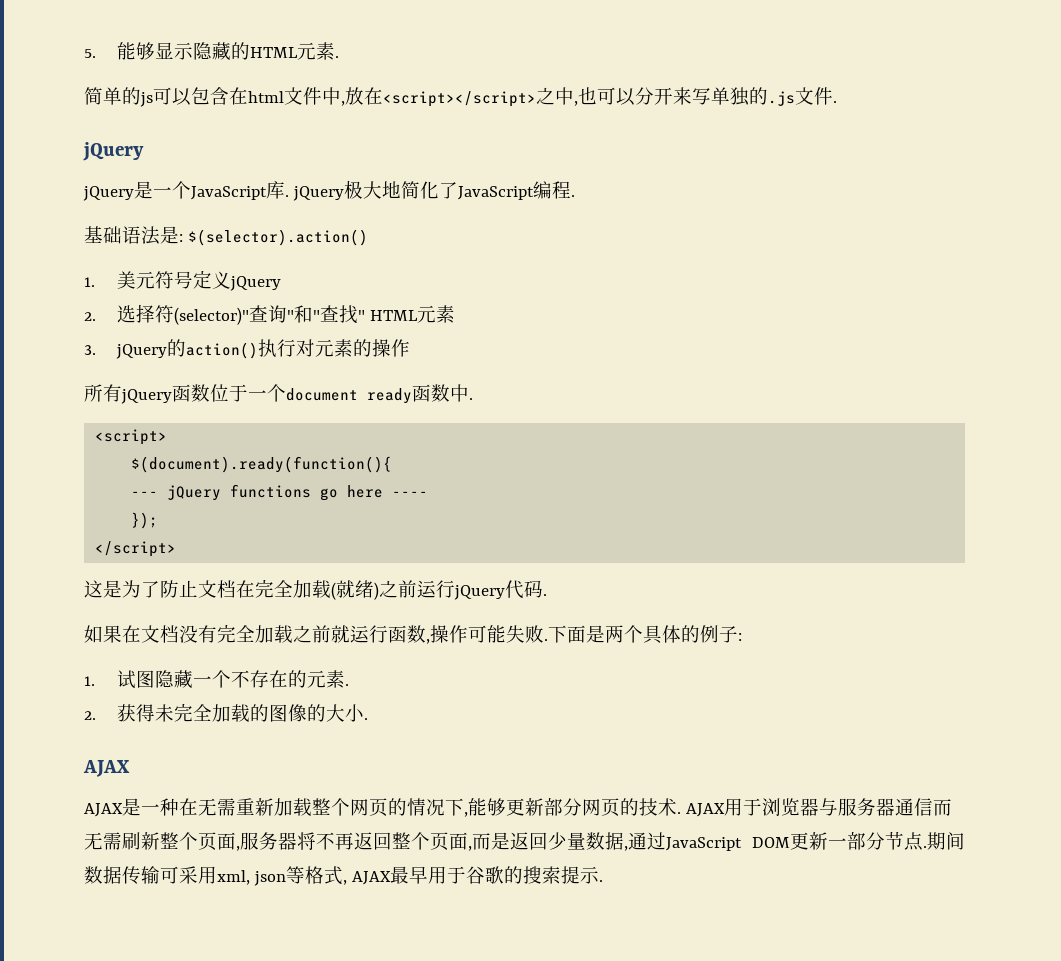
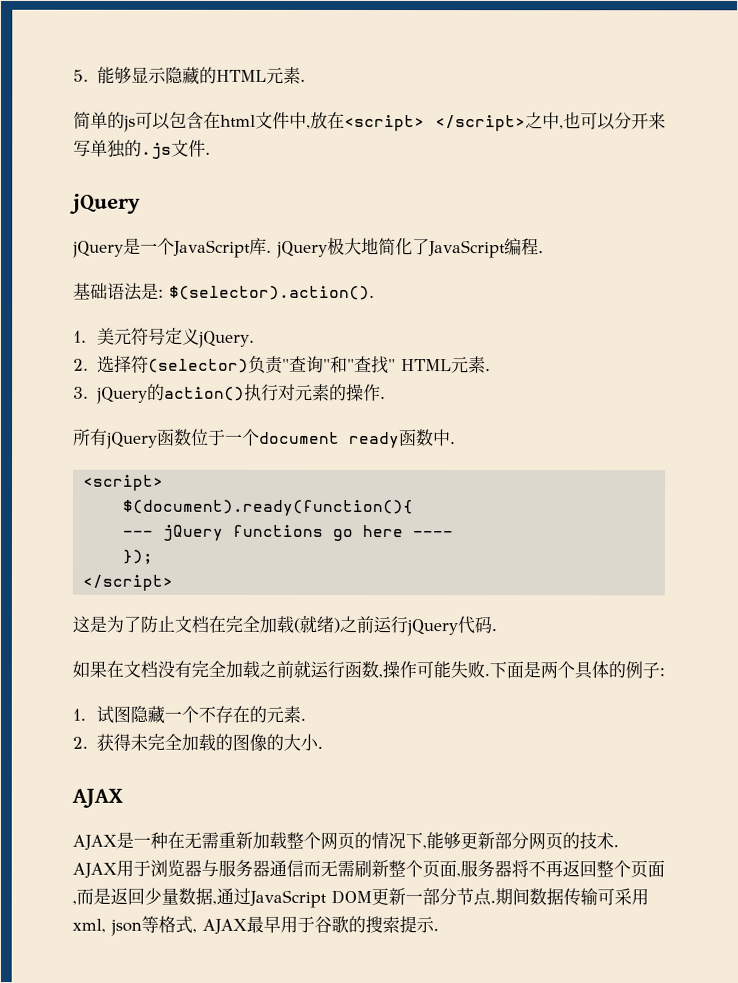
- 简单的js可以包含在html文件中,放在<script></script>之中,也可以分开来写单独的.js文件.
+ 简单的js可以包含在html文件中,放在<script> </script>之中,也可以分开来写单独的.js文件.
- 基础语法是: $(selector).action()
+ 基础语法是: $(selector).action().
- 1.美元符号定义jQuery
+ 1.美元符号定义jQuery.
- 2.选择符(selector)"查询"和"查找" HTML元素
+ 2.选择符(selector)负责"查询"和"查找" HTML元素.
- 3. jQuery的action()执行对元素的操作
+ 3. jQuery的action()执行对元素的操作.

